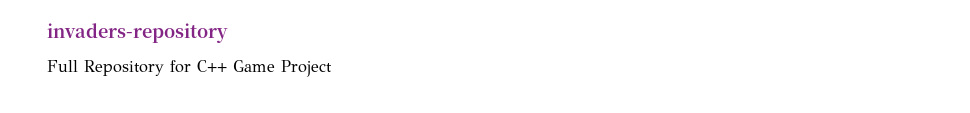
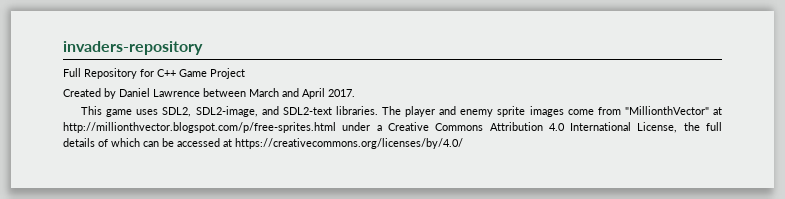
+ Created by Daniel Lawrence between March and April 2017.
+ This game uses SDL2, SDL2-image, and SDL2-text libraries. The player and enemy sprite images come from "MillionthVector" at http://millionthvector.blogspot.com/p/free-sprites.html under a Creative Commons Attribution 4.0 International License, the full details of which can be accessed at https://creativecommons.org/licenses/by/4.0/

